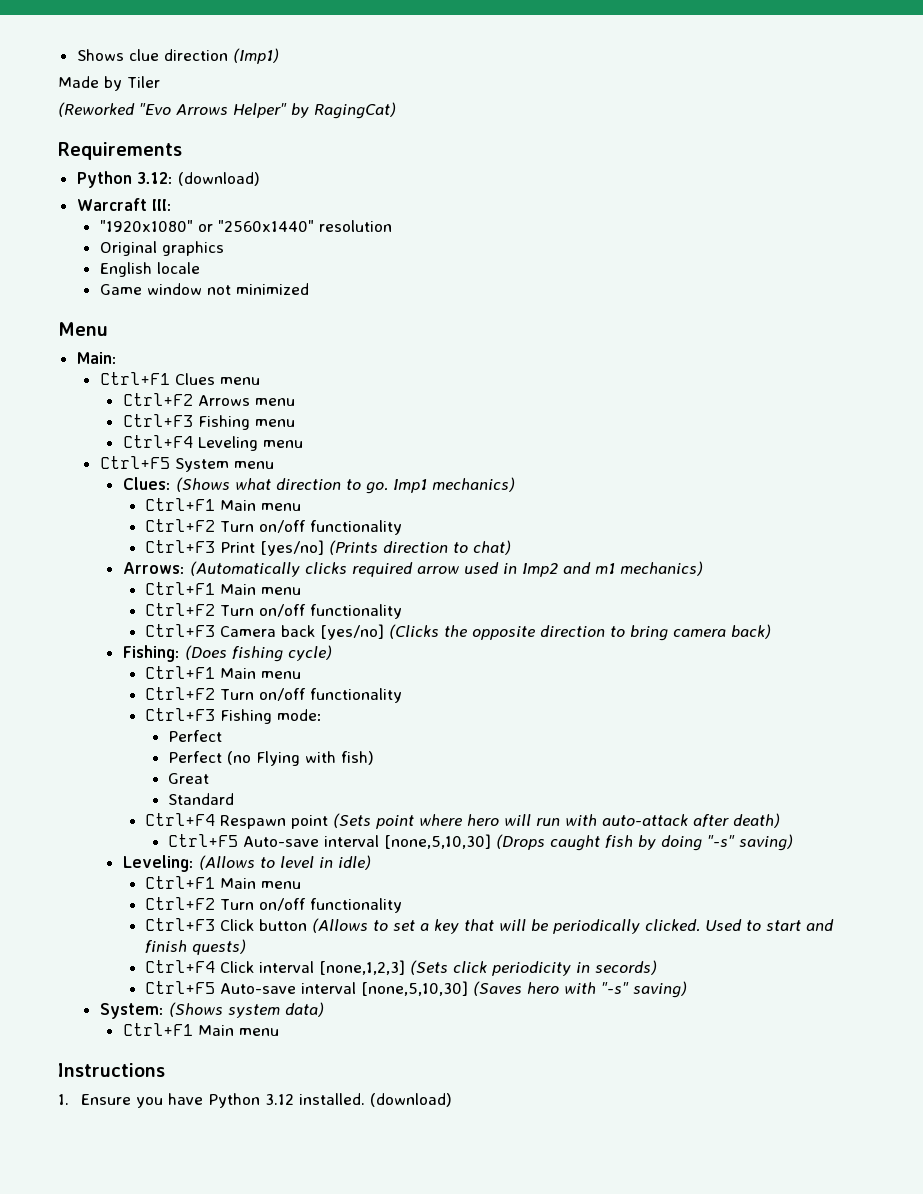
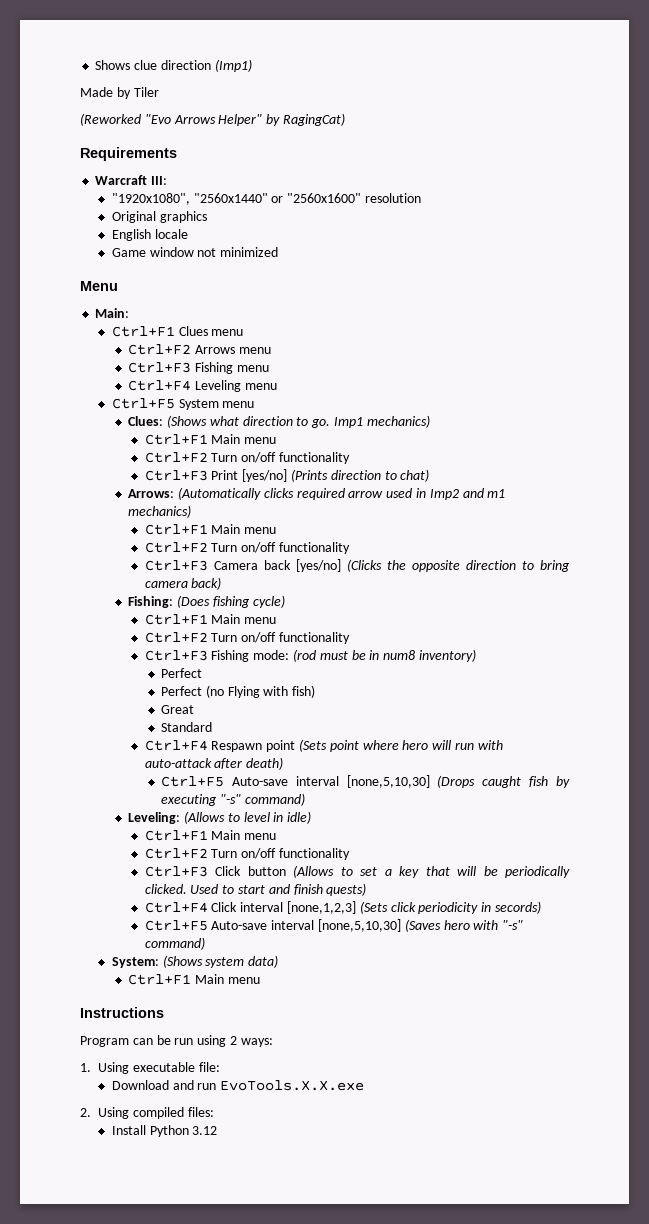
- Python 3.12: (download)
- "1920x1080" or "2560x1440" resolution
+ "1920x1080", "2560x1440" or "2560x1600" resolution
- Ctrl+F3 Fishing mode:
+ Ctrl+F3 Fishing mode: (rod must be in num8 inventory)
- Ctrl+F5 Auto-save interval [none,5,10,30] (Drops caught fish by doing "-s" saving)
+ Ctrl+F5 Auto-save interval [none,5,10,30] (Drops caught fish by executing "-s" command)
- Ctrl+F5 Auto-save interval [none,5,10,30] (Saves hero with "-s" saving)
+ Ctrl+F5 Auto-save interval [none,5,10,30] (Saves hero with "-s" command)
- 1. Ensure you have Python 3.12 installed. (download)
+ Program can be run using 2 ways:
+ 1. Using executable file:
+ Download and run EvoTools.X.X.exe
+ 2. Using compiled files:
+ Install Python 3.12

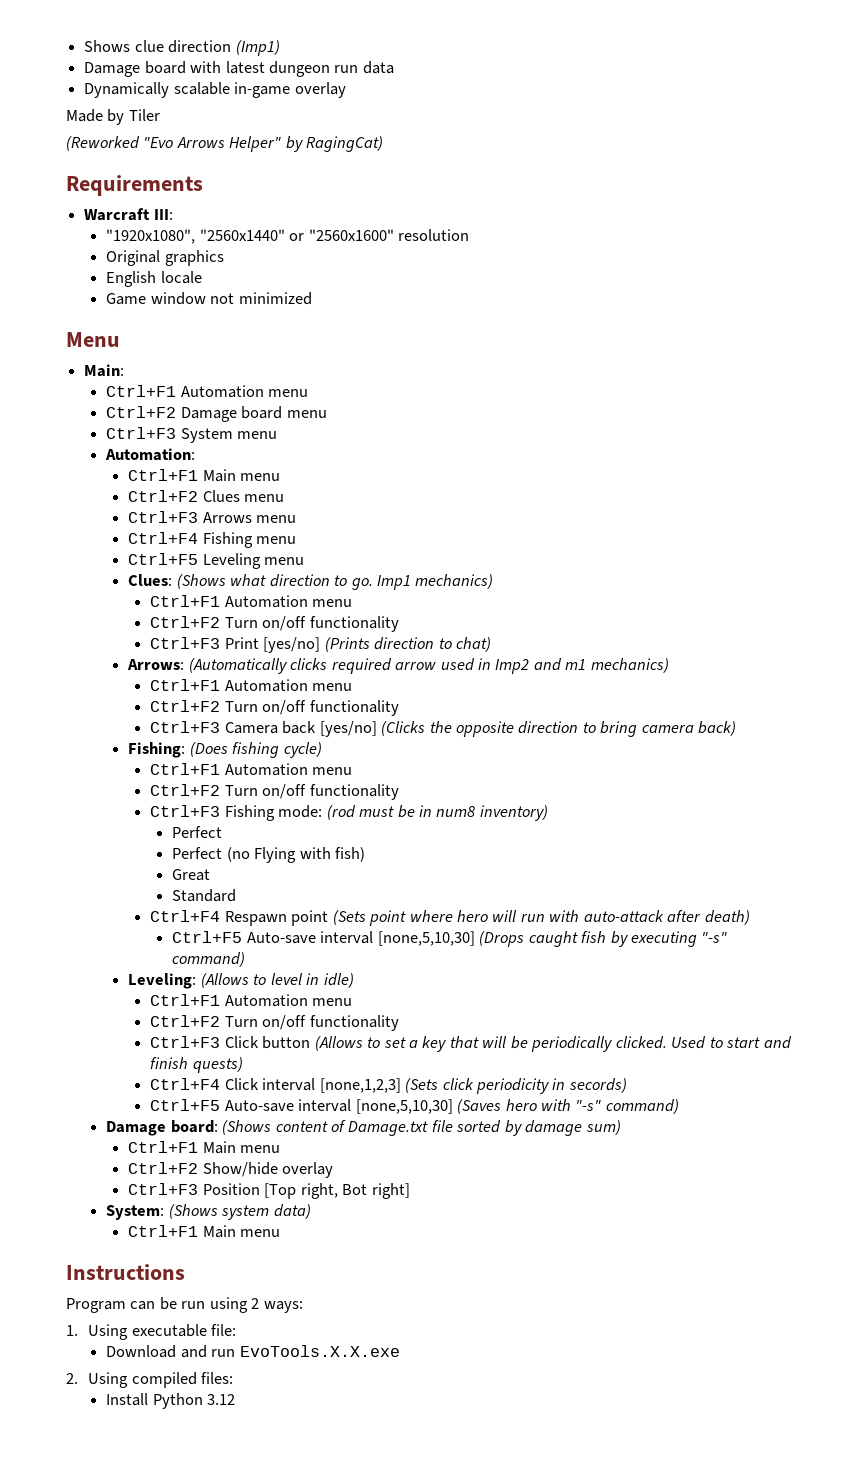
+ Damage board with latest dungeon run data
+ Dynamically scalable in-game overlay
  Main:
- Ctrl+F1 Clues menu
+ Ctrl+F1 Automation menu
+ Ctrl+F2 Damage board menu
+ Ctrl+F3 System menu
+ Automation:
+ Ctrl+F1 Main menu
+ Ctrl+F2 Clues menu
- Ctrl+F2 Arrows menu
+ Ctrl+F3 Arrows menu
- Ctrl+F3 Fishing menu
+ Ctrl+F4 Fishing menu
- Ctrl+F4 Leveling menu
+ Ctrl+F5 Leveling menu
- Ctrl+F5 System menu
  Imp1 mechanics)
- Ctrl+F1 Main menu
+ Ctrl+F1 Automation menu
  Arrows: (Automatically clicks required arrow used in Imp2 and m1 mechanics)
- Ctrl+F1 Main menu
+ Ctrl+F1 Automation menu
  Fishing: (Does fishing cycle)
- Ctrl+F1 Main menu
+ Ctrl+F1 Automation menu
  Leveling: (Allows to level in idle)
- Ctrl+F1 Main menu
+ Ctrl+F1 Automation menu
+ Damage board: (Shows content of Damage.txt file sorted by damage sum)
+ Ctrl+F1 Main menu
+ Ctrl+F2 Show/hide overlay
+ Ctrl+F3 Position [Top right, Bot right]

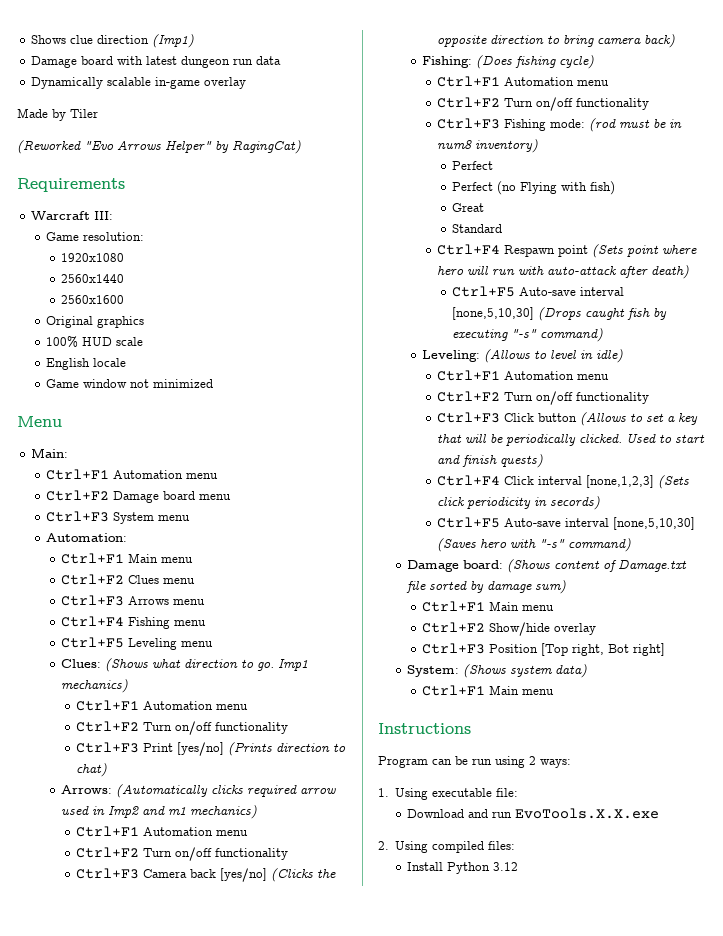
- "1920x1080", "2560x1440" or "2560x1600" resolution
+ Game resolution:
+ 1920x1080
+ 2560x1440
+ 2560x1600
+ 100% HUD scale

